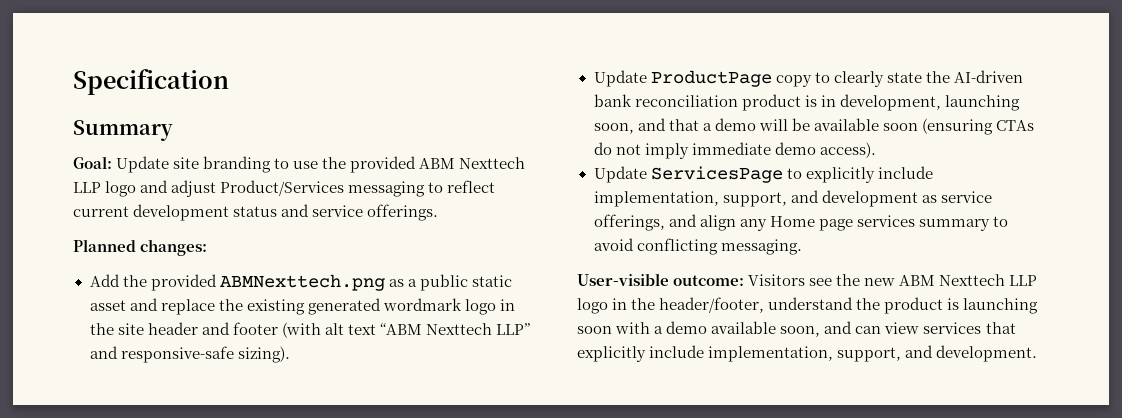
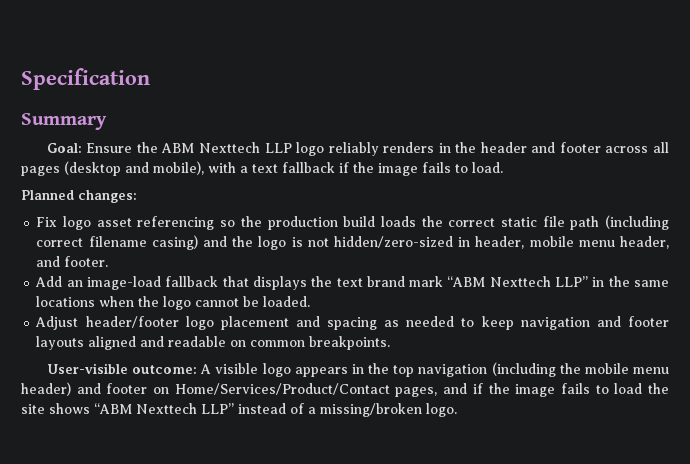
- Goal: Update site branding to use the provided ABM Nexttech LLP logo and adjust Product/Services messaging to reflect current development status and service offerings.
+ Goal: Ensure the ABM Nexttech LLP logo reliably renders in the header and footer across all pages (desktop and mobile), with a text fallback if the image fails to load.
  Planned changes:
- Add the provided ABMNexttech.png as a public static asset and replace the existing generated wordmark logo in the site header and footer (with alt text “ABM Nexttech LLP” and responsive-safe sizing).
- Update ProductPage copy to clearly state the AI-driven bank reconciliation product is in development, launching soon, and that a demo will be available soon (ensuring CTAs do not imply immediate demo access).
- Update ServicesPage to explicitly include implementation, support, and development as service offerings, and align any Home page services summary to avoid conflicting messaging.
- User-visible outcome: Visitors see the new ABM Nexttech LLP logo in the header/footer, understand the product is launching soon with a demo available soon, and can view services that explicitly include implementation, support, and development.
+ Fix logo asset referencing so the production build loads the correct static file path (including correct filename casing) and the logo is not hidden/zero-sized in header, mobile menu header, and footer.
+ Add an image-load fallback that displays the text brand mark “ABM Nexttech LLP” in the same locations when the logo cannot be loaded.
+ Adjust header/footer logo placement and spacing as needed to keep navigation and footer layouts aligned and readable on common breakpoints.
+ User-visible outcome: A visible logo appears in the top navigation (including the mobile menu header) and footer on Home/Services/Product/Contact pages, and if the image fails to load the site shows “ABM Nexttech LLP” instead of a missing/broken logo.

